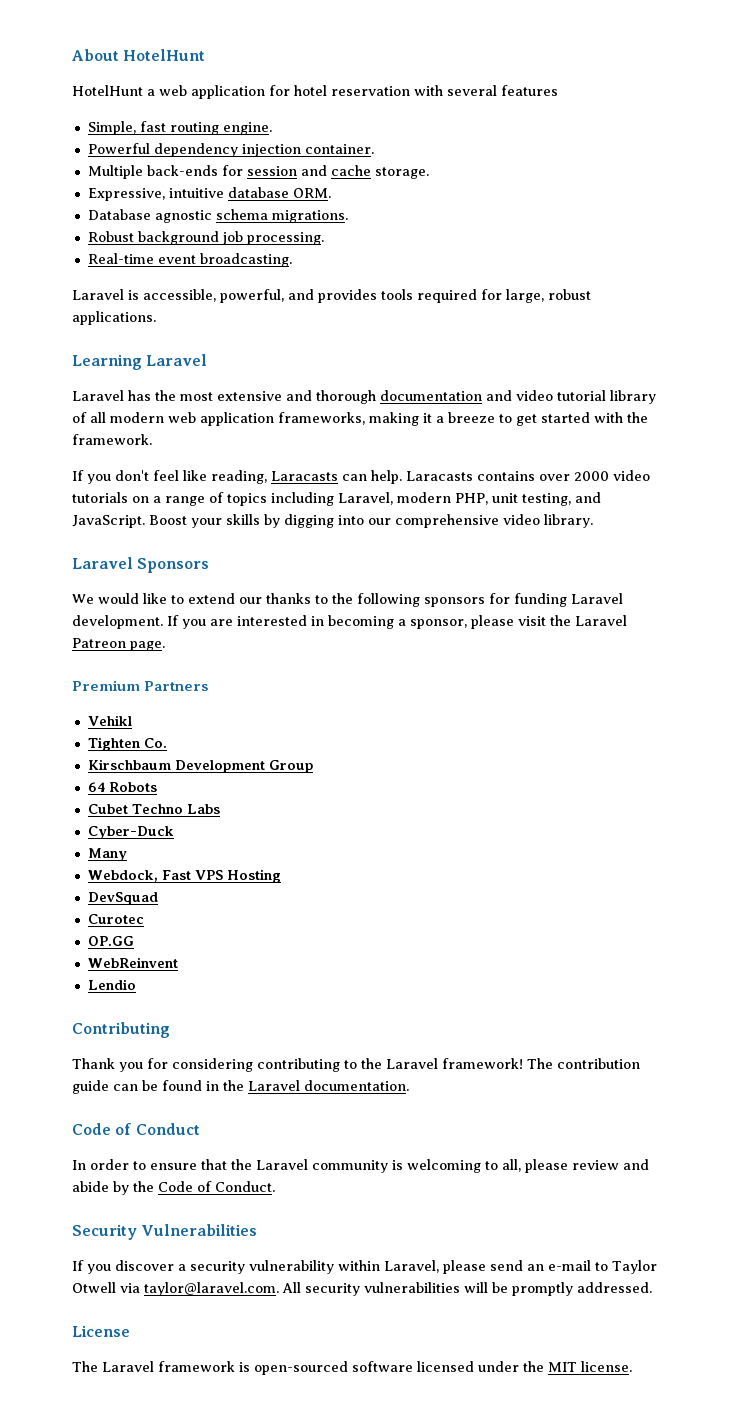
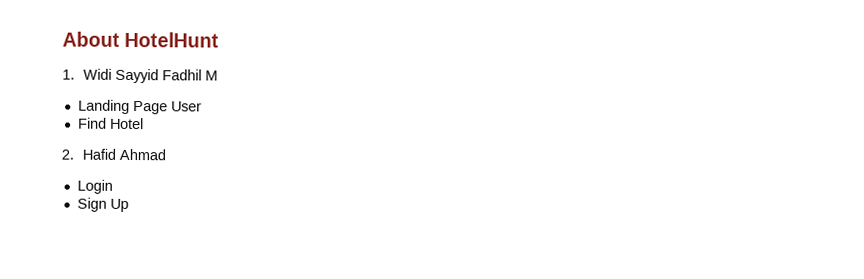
- HotelHunt a web application for hotel reservation with several features
- Simple, fast routing engine.
- Powerful dependency injection container.
- Multiple back-ends for session and cache storage.
- Expressive, intuitive database ORM.
- Database agnostic schema migrations.
- Robust background job processing.
- Real-time event broadcasting.
- Laravel is accessible, powerful, and provides tools required for large, robust applications.
- Learning Laravel
- Laravel has the most extensive and thorough documentation and video tutorial library of all modern web application frameworks, making it a breeze to get started with the framework.
- If you don't feel like reading, Laracasts can help. Laracasts contains over 2000 video tutorials on a range of topics including Laravel, modern PHP, unit testing, and JavaScript. Boost your skills by digging into our comprehensive video library.
- Laravel Sponsors
- We would like to extend our thanks to the following sponsors for funding Laravel development. If you are interested in becoming a sponsor, please visit the Laravel Patreon page.
- Premium Partners
- Vehikl
- Tighten Co.
- Kirschbaum Development Group
- 64 Robots
- Cubet Techno Labs
- Cyber-Duck
- Many
- Webdock, Fast VPS Hosting
- DevSquad
- Curotec
- OP.GG
- WebReinvent
- Lendio
- Contributing
- Thank you for considering contributing to the Laravel framework! The contribution guide can be found in the Laravel documentation.
- Code of Conduct
- In order to ensure that the Laravel community is welcoming to all, please review and abide by the Code of Conduct.
- Security Vulnerabilities
- If you discover a security vulnerability within Laravel, please send an e-mail to Taylor Otwell via taylor@laravel.com. All security vulnerabilities will be promptly addressed.
- License
- The Laravel framework is open-sourced software licensed under the MIT license.
+ 1. Widi Sayyid Fadhil M
+ Landing Page User
+ Find Hotel
+ 2. Hafid Ahmad
+ Login
+ Sign Up

